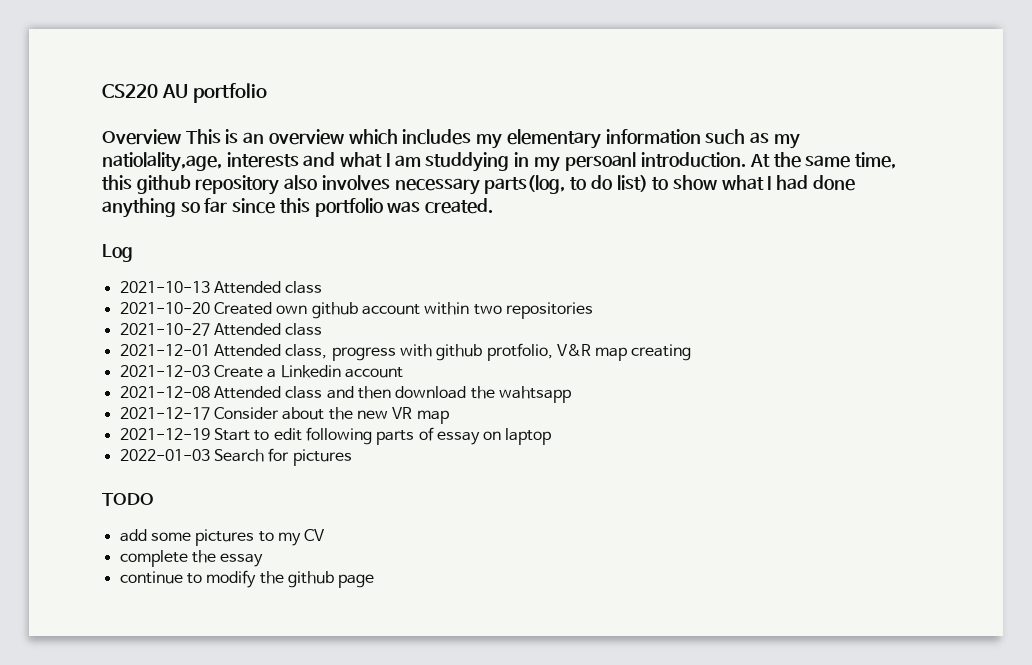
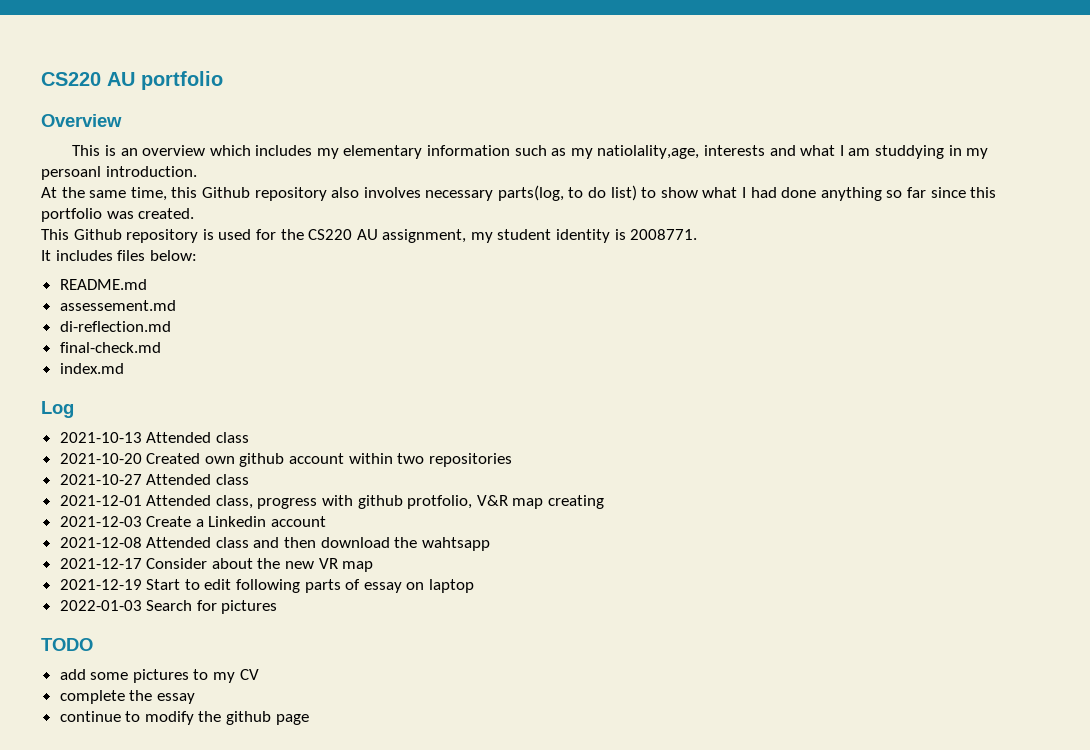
- Overview This is an overview which includes my elementary information such as my natiolality,age, interests and what I am studdying in my persoanl introduction. At the same time, this github repository also involves necessary parts(log, to do list) to show what I had done anything so far since this portfolio was created.
+ Overview
+ This is an overview which includes my elementary information such as my natiolality,age, interests and what I am studdying in my persoanl introduction.
+ At the same time, this Github repository also involves necessary parts(log, to do list) to show what I had done anything so far since this portfolio was created.
+ This Github repository is used for the CS220 AU assignment, my student identity is 2008771.
+ It includes files below:
+ README.md
+ assessement.md
+ di-reflection.md
+ final-check.md
+ index.md

